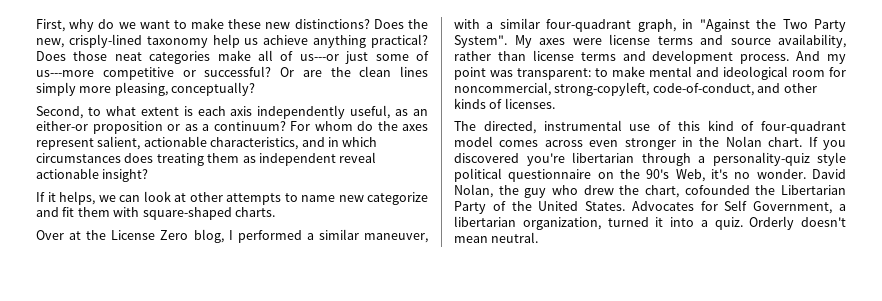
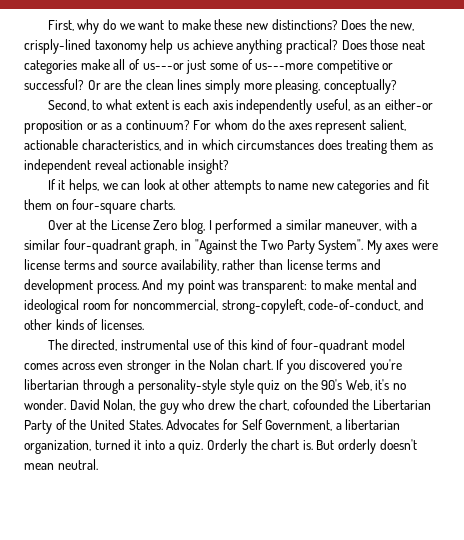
- If it helps, we can look at other attempts to name new categorize and fit them with square-shaped charts.
+ If it helps, we can look at other attempts to name new categories and fit them on four-square charts.
- If you discovered you're libertarian through a personality-quiz style political questionnaire on the 90's Web, it's no wonder.
+ If you discovered you're libertarian through a personality-style style quiz on the 90's Web, it's no wonder.
- Orderly doesn't mean neutral.
+ Orderly the chart is. But orderly doesn't mean neutral.

